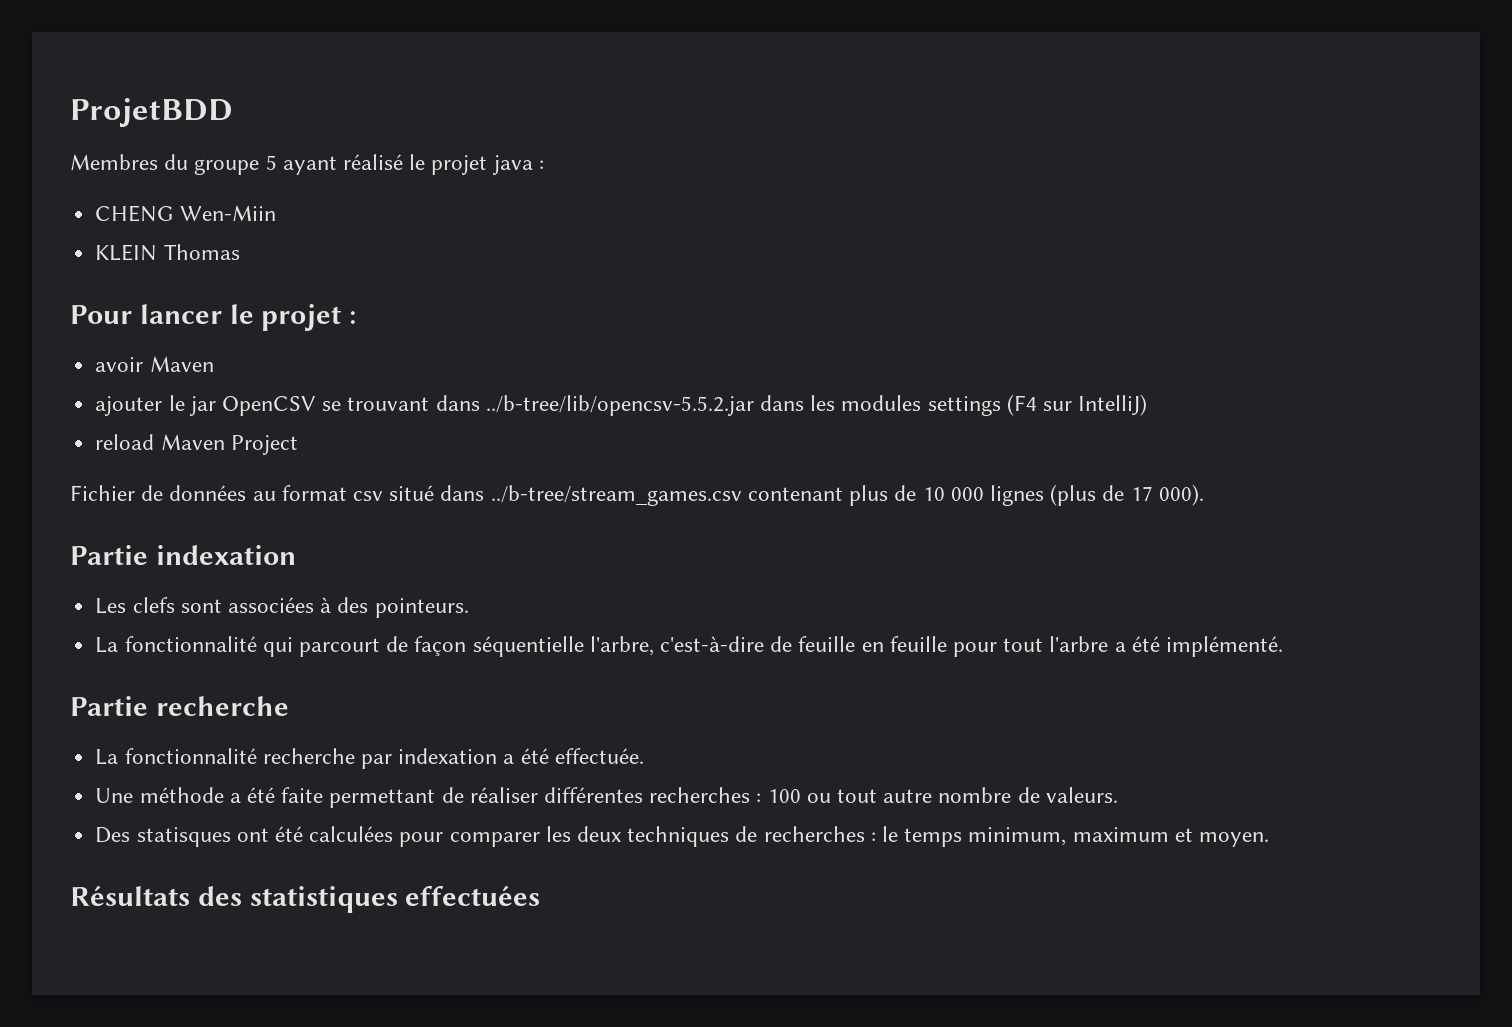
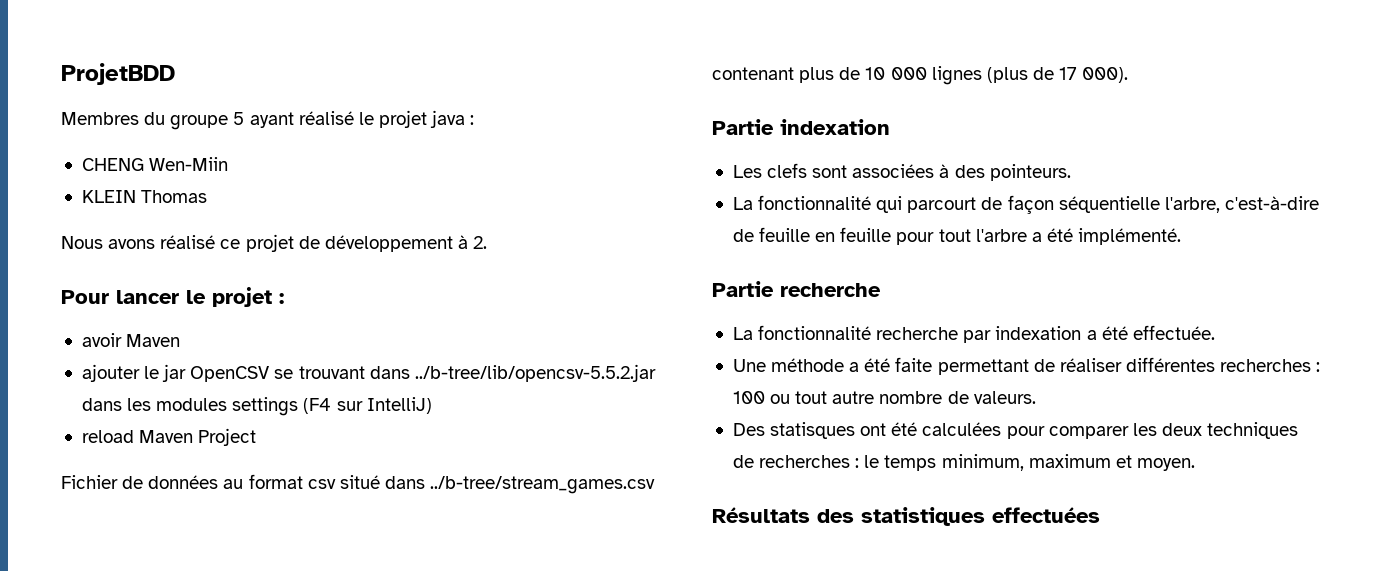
+ Nous avons réalisé ce projet de développement à 2.

